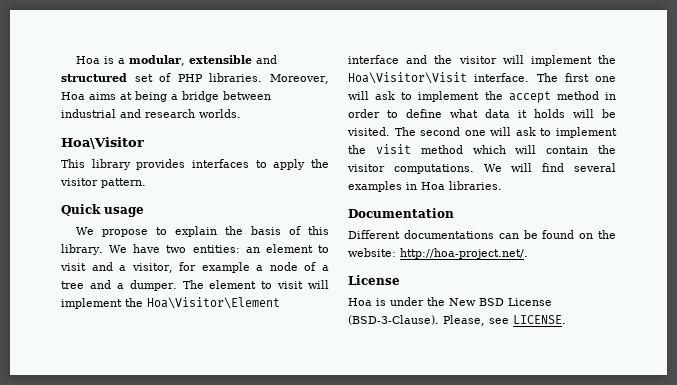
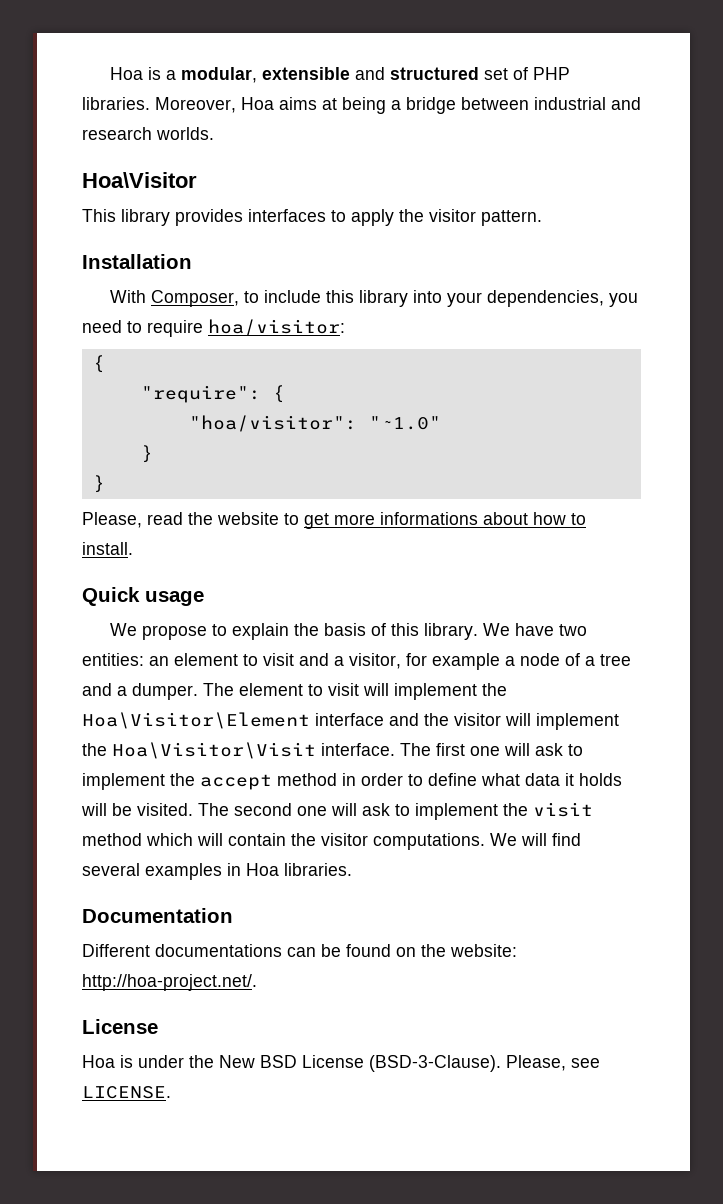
+ Installation
+ With Composer, to include this library into your dependencies, you need to require hoa/visitor:
+ {
+ "require": {
+ "hoa/visitor": "~1.0"
+ }
+ }
+ Please, read the website to get more informations about how to install.

